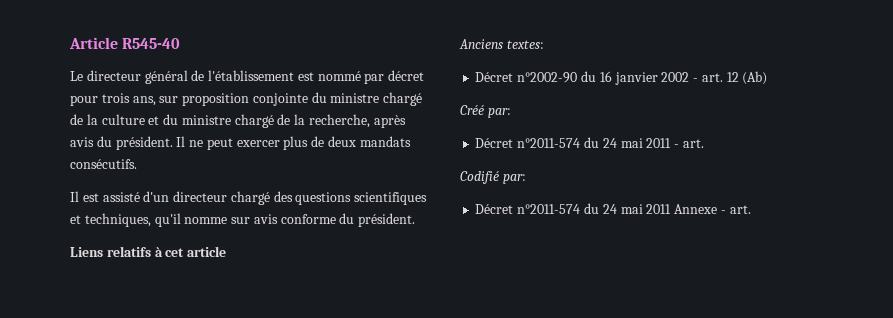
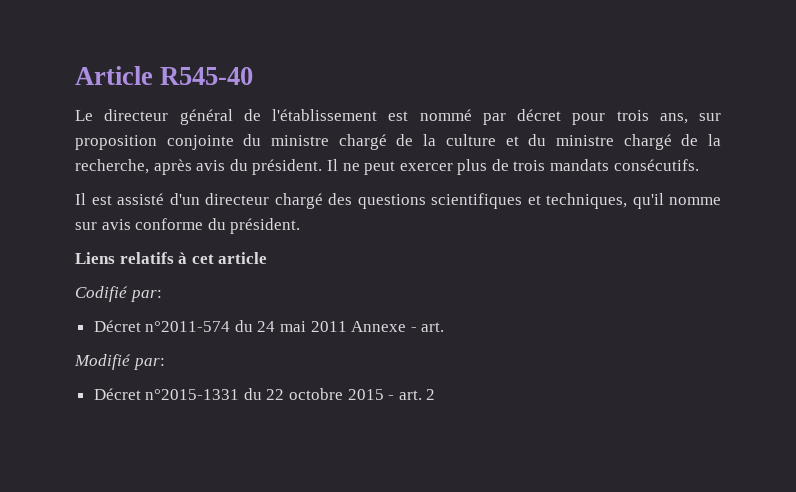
- Il ne peut exercer plus de deux mandats consécutifs.
+ Il ne peut exercer plus de trois mandats consécutifs.
- Anciens textes:
- Décret n°2002-90 du 16 janvier 2002 - art. 12 (Ab)
- Créé par:
- Décret n°2011-574 du 24 mai 2011 - art.
+ Modifié par:
+ Décret n°2015-1331 du 22 octobre 2015 - art. 2

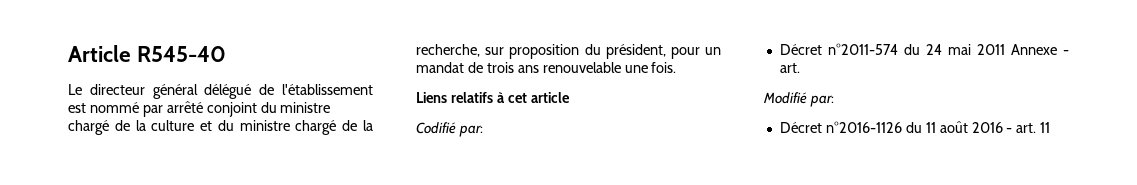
- Le directeur général de l'établissement est nommé par décret pour trois ans, sur proposition conjointe du ministre chargé de la culture et du ministre chargé de la recherche, après avis du président. Il ne peut exercer plus de trois mandats consécutifs.
- Il est assisté d'un directeur chargé des questions scientifiques et techniques, qu'il nomme sur avis conforme du président.
+ Le directeur général délégué de l'établissement est nommé par arrêté conjoint du ministre chargé de la culture et du ministre chargé de la recherche, sur proposition du président, pour un mandat de trois ans renouvelable une fois.
- Décret n°2015-1331 du 22 octobre 2015 - art. 2
+ Décret n°2016-1126 du 11 août 2016 - art. 11

